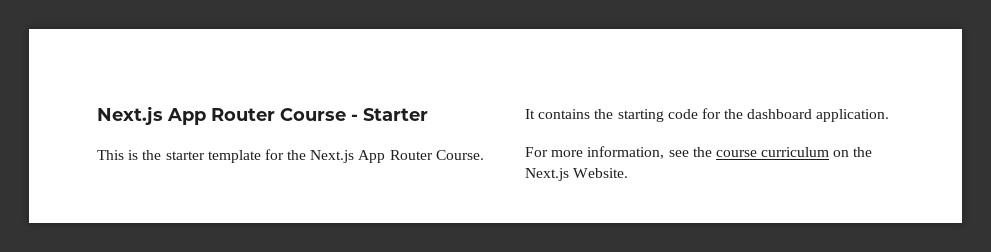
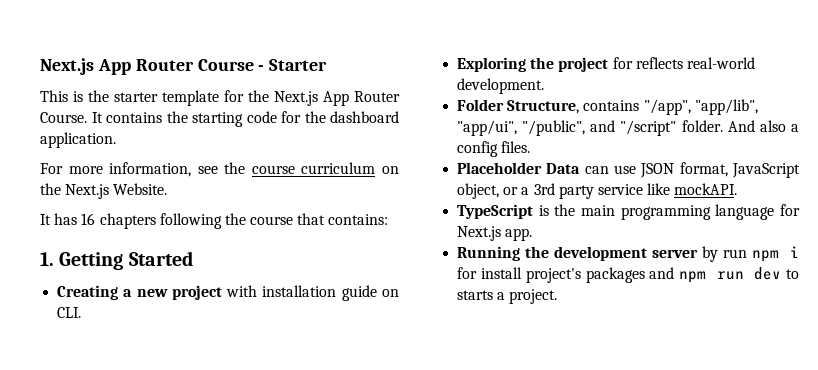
+ It has 16 chapters following the course that contains:
+ 1. Getting Started
+ Creating a new project with installation guide on CLI.
+ Exploring the project for reflects real-world development.
+ Folder Structure, contains "/app", "app/lib", "app/ui", "/public", and "/script" folder. And also a config files.
+ Placeholder Data can use JSON format, JavaScript object, or a 3rd party service like mockAPI.
+ TypeScript is the main programming language for Next.js app.
+ Running the development server by run npm i for install project's packages and npm run dev to starts a project.

